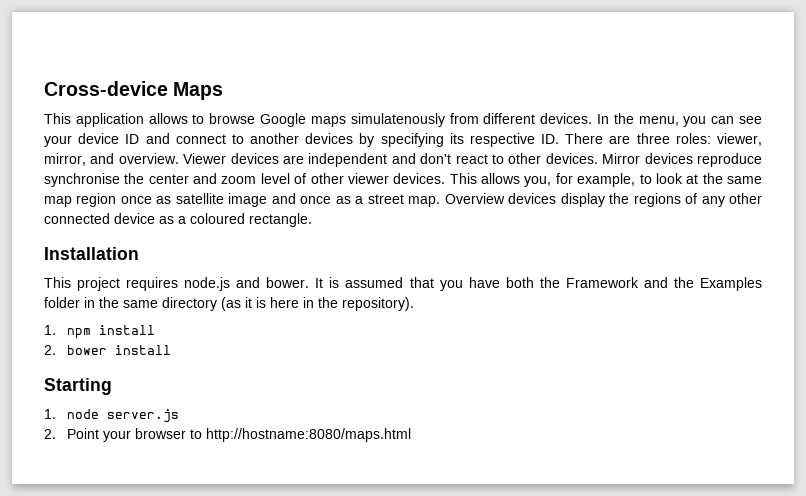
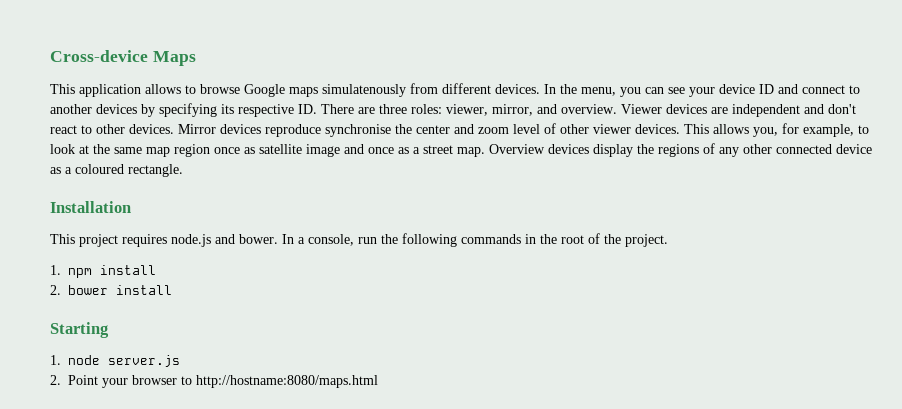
- It is assumed that you have both the Framework and the Examples folder in the same directory (as it is here in the repository).
+ In a console, run the following commands in the root of the project.

